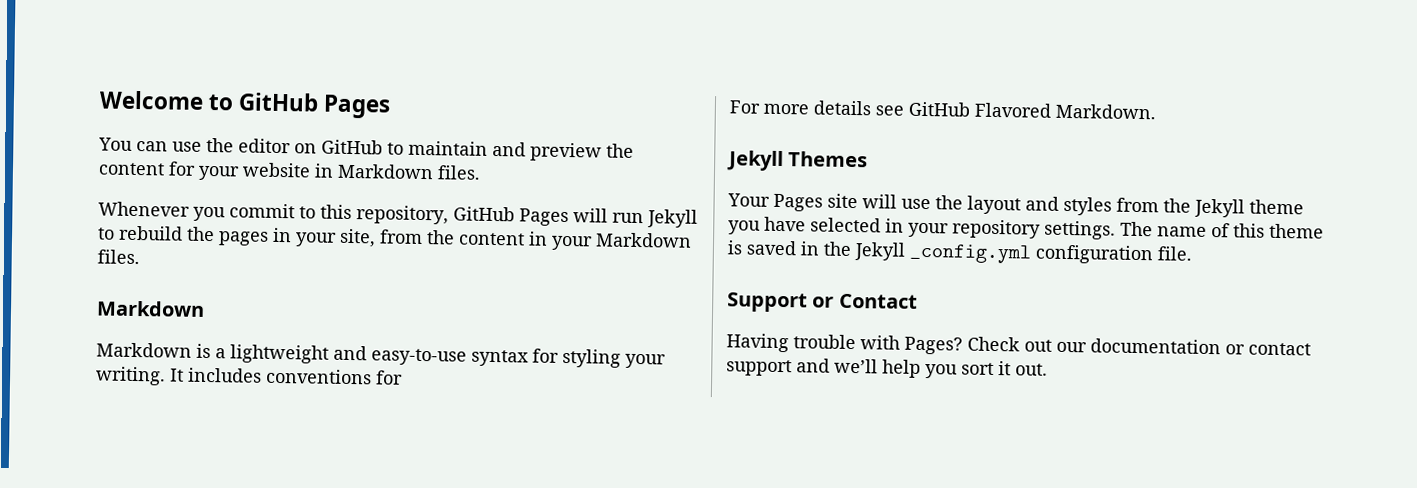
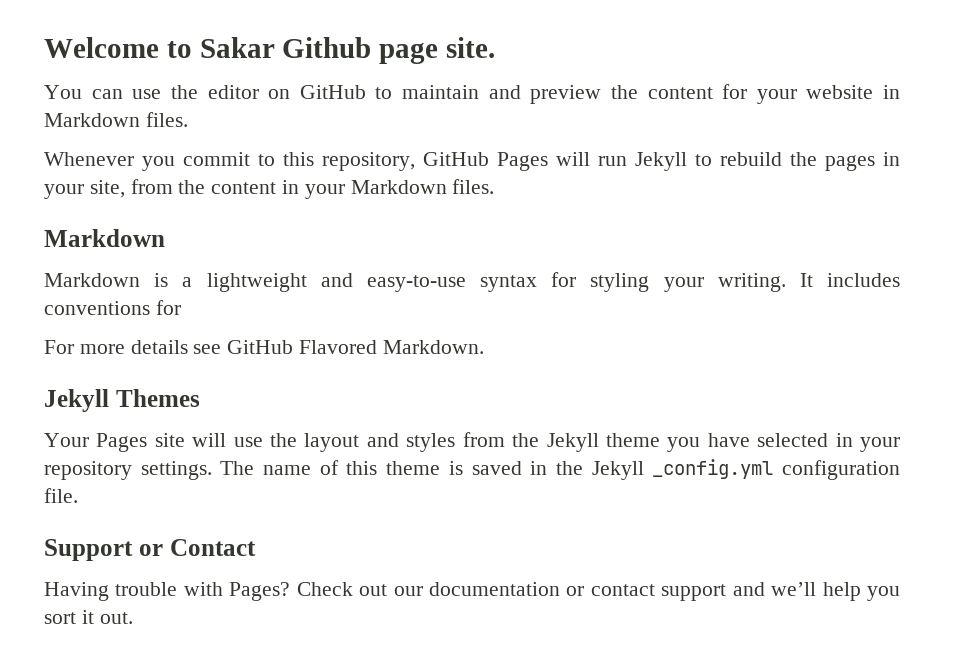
- Welcome to GitHub Pages
+ Welcome to Sakar Github page site.

